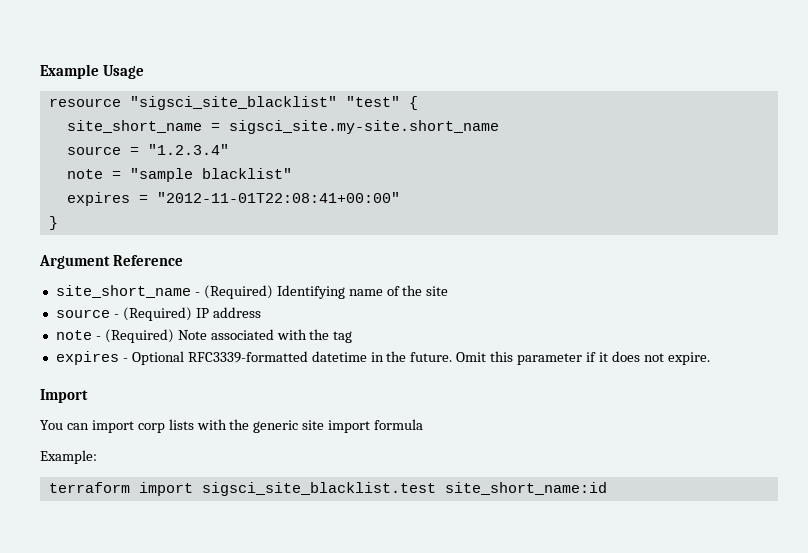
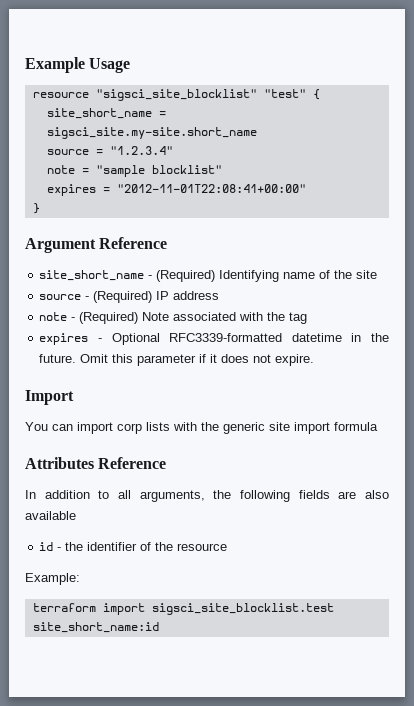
- resource "sigsci_site_blacklist" "test" {
+ resource "sigsci_site_blocklist" "test" {
- note = "sample blacklist"
+ note = "sample blocklist"
+ Attributes Reference
+ In addition to all arguments, the following fields are also available
+ id - the identifier of the resource
- terraform import sigsci_site_blacklist.test site_short_name:id
+ terraform import sigsci_site_blocklist.test site_short_name:id

